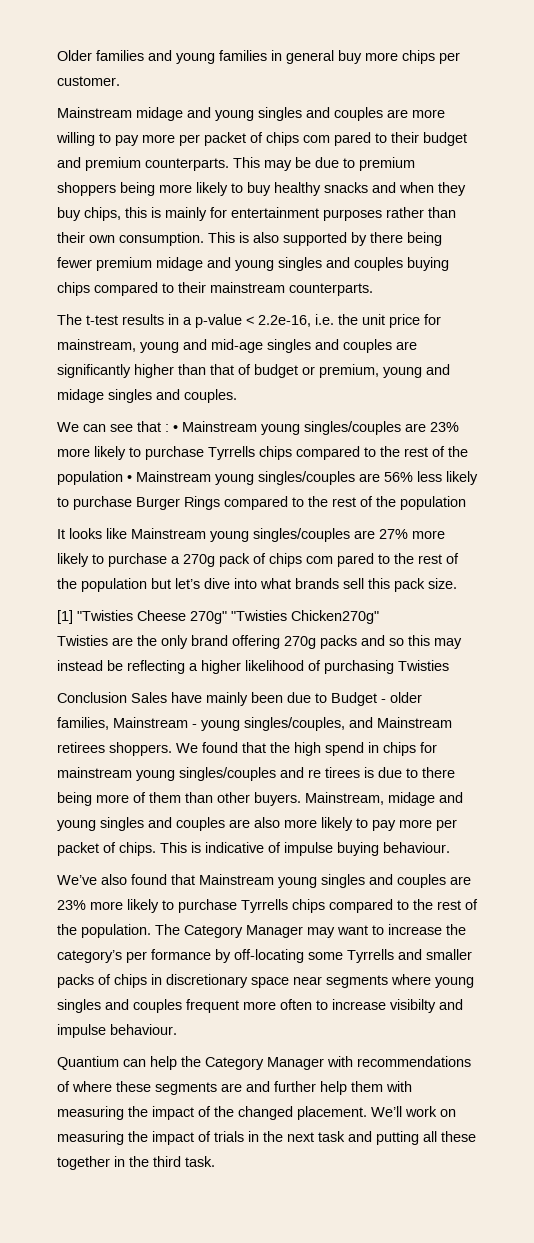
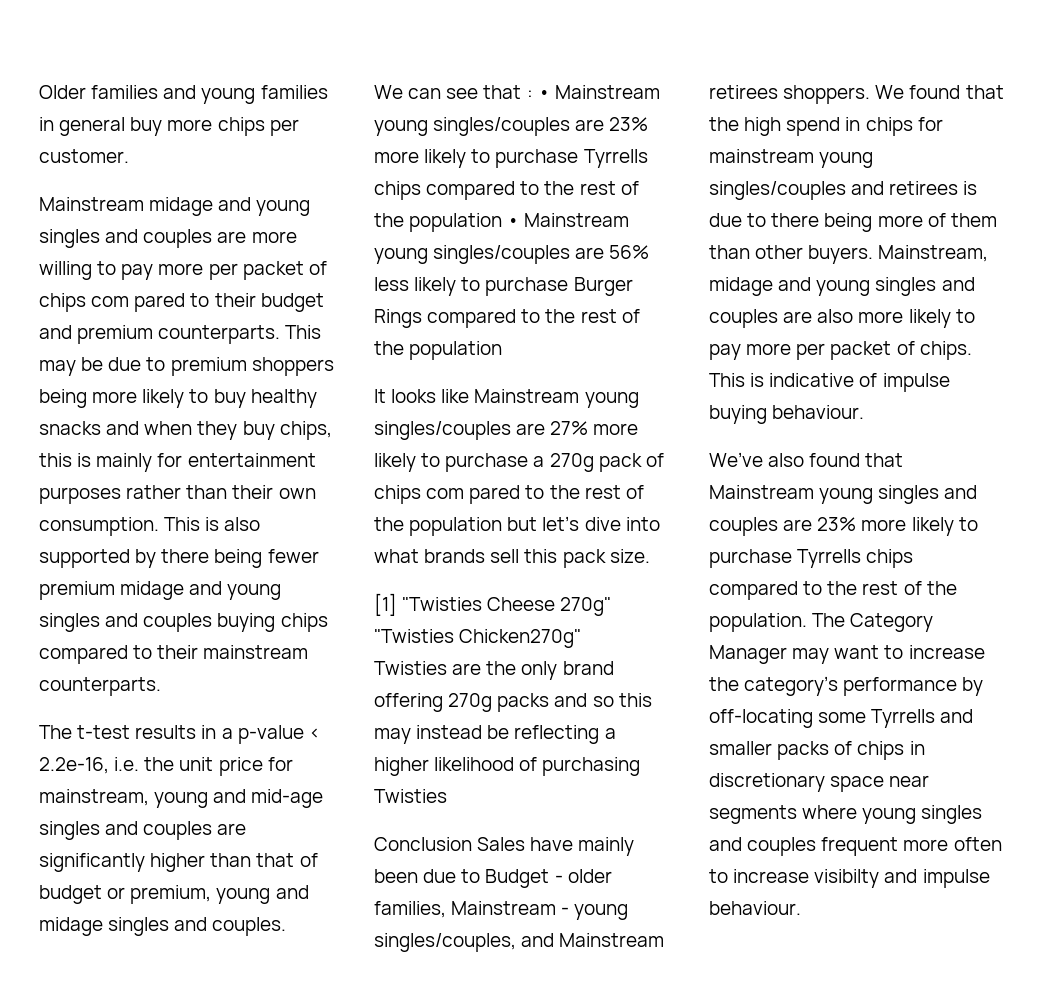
- We found that the high spend in chips for mainstream young singles/couples and re tirees is due to there being more of them than other buyers.
+ We found that the high spend in chips for mainstream young singles/couples and retirees is due to there being more of them than other buyers.
- The Category Manager may want to increase the category’s per formance by off-locating some Tyrrells and smaller packs of chips in discretionary space near segments where young singles and couples frequent more often to increase visibilty and impulse behaviour.
+ The Category Manager may want to increase the category’s performance by off-locating some Tyrrells and smaller packs of chips in discretionary space near segments where young singles and couples frequent more often to increase visibilty and impulse behaviour.
- Quantium can help the Category Manager with recommendations of where these segments are and further help them with measuring the impact of the changed placement. We’ll work on measuring the impact of trials in the next task and putting all these together in the third task.

